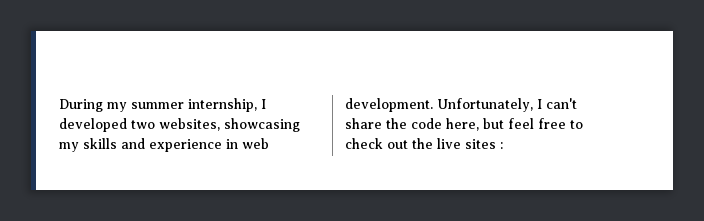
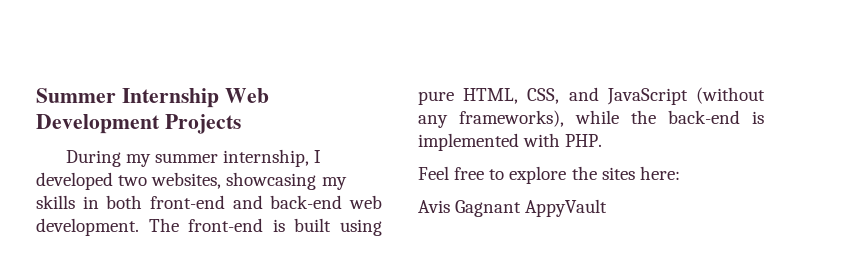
+ Summer Internship Web Development Projects
- During my summer internship, I developed two websites, showcasing my skills and experience in web development. Unfortunately, I can't share the code here, but feel free to check out the live sites :
+ During my summer internship, I developed two websites, showcasing my skills in both front-end and back-end web development. The front-end is built using pure HTML, CSS, and JavaScript (without any frameworks), while the back-end is implemented with PHP.
+ Feel free to explore the sites here:
+ Avis Gagnant AppyVault

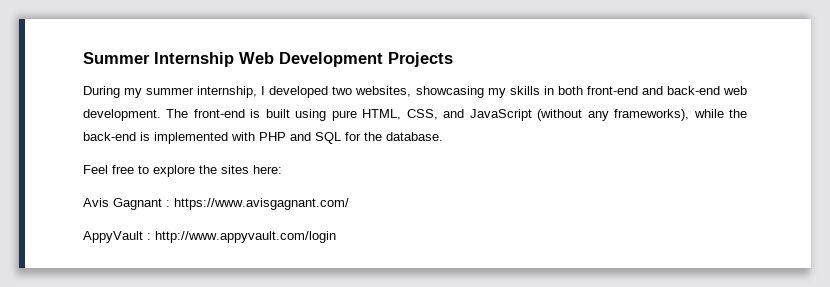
- The front-end is built using pure HTML, CSS, and JavaScript (without any frameworks), while the back-end is implemented with PHP.
+ The front-end is built using pure HTML, CSS, and JavaScript (without any frameworks), while the back-end is implemented with PHP and SQL for the database.
- Avis Gagnant AppyVault
+ Avis Gagnant : https://www.avisgagnant.com/
+ AppyVault : http://www.appyvault.com/login

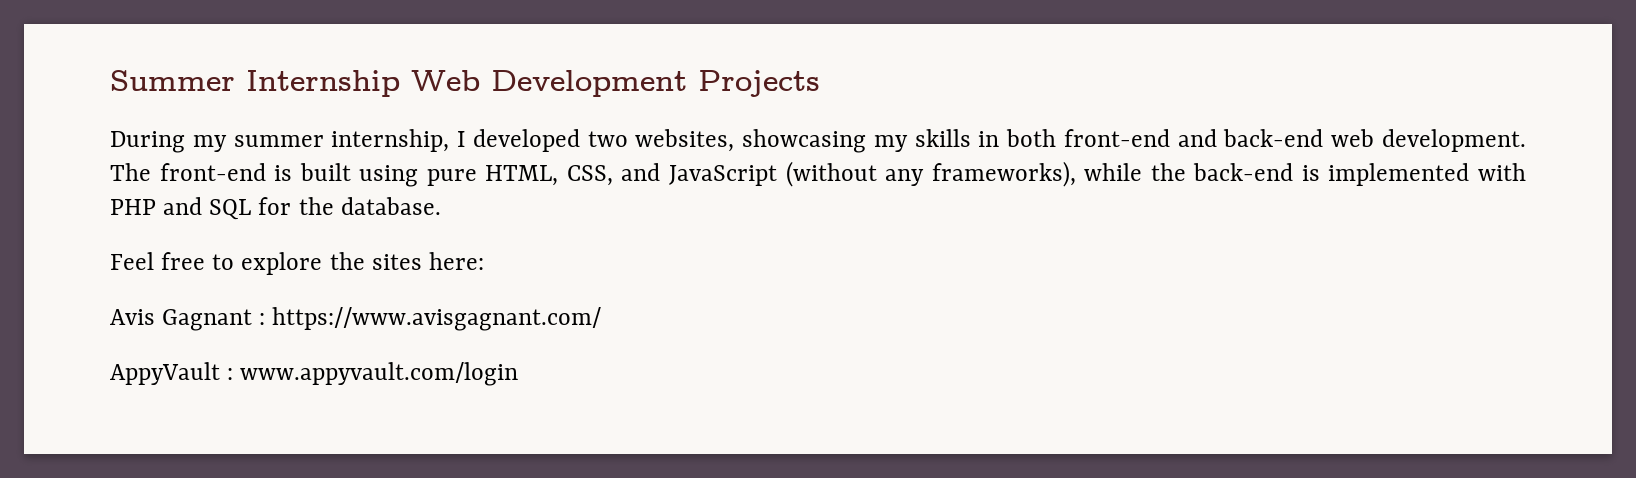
- AppyVault : http://www.appyvault.com/login
+ AppyVault : www.appyvault.com/login

